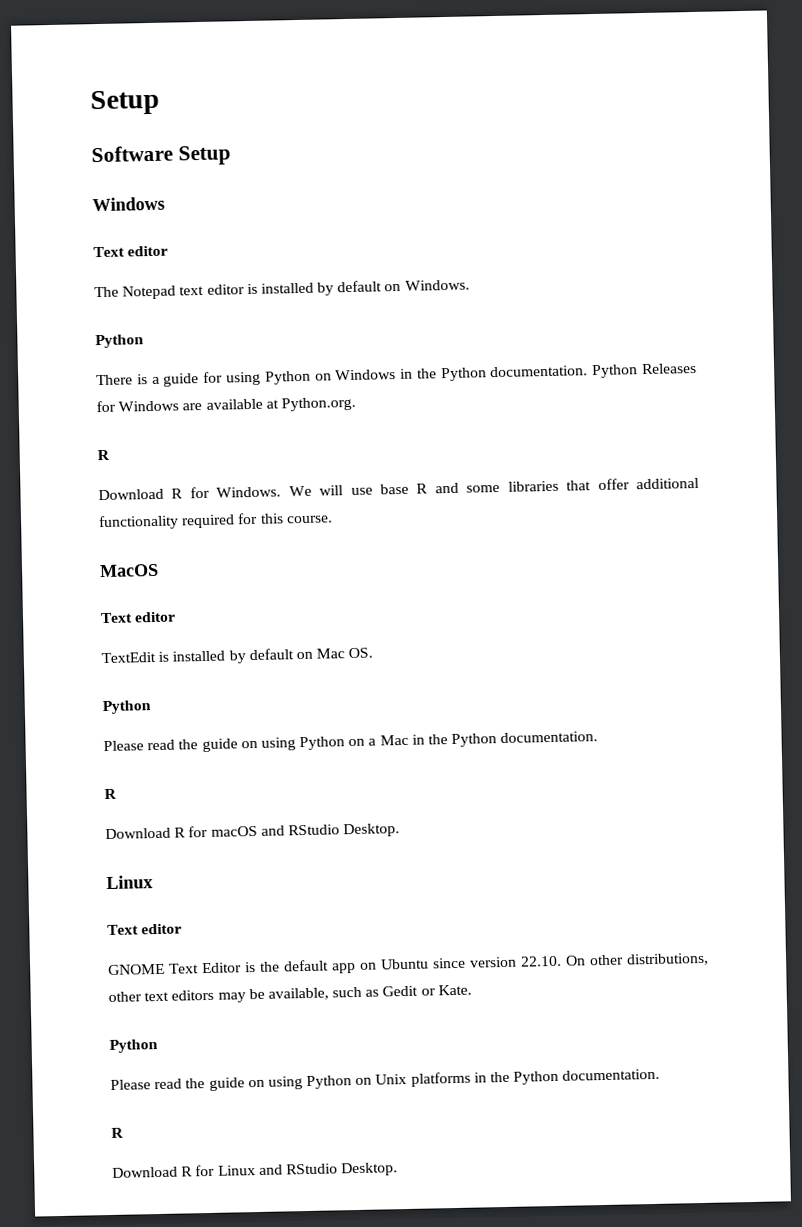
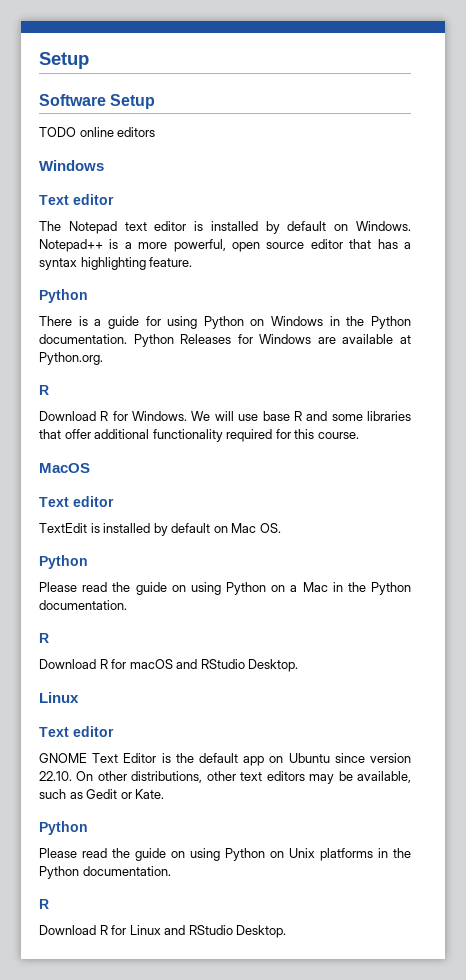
+ TODO online editors
+ Notepad++ is a more powerful, open source editor that has a syntax highlighting feature.

